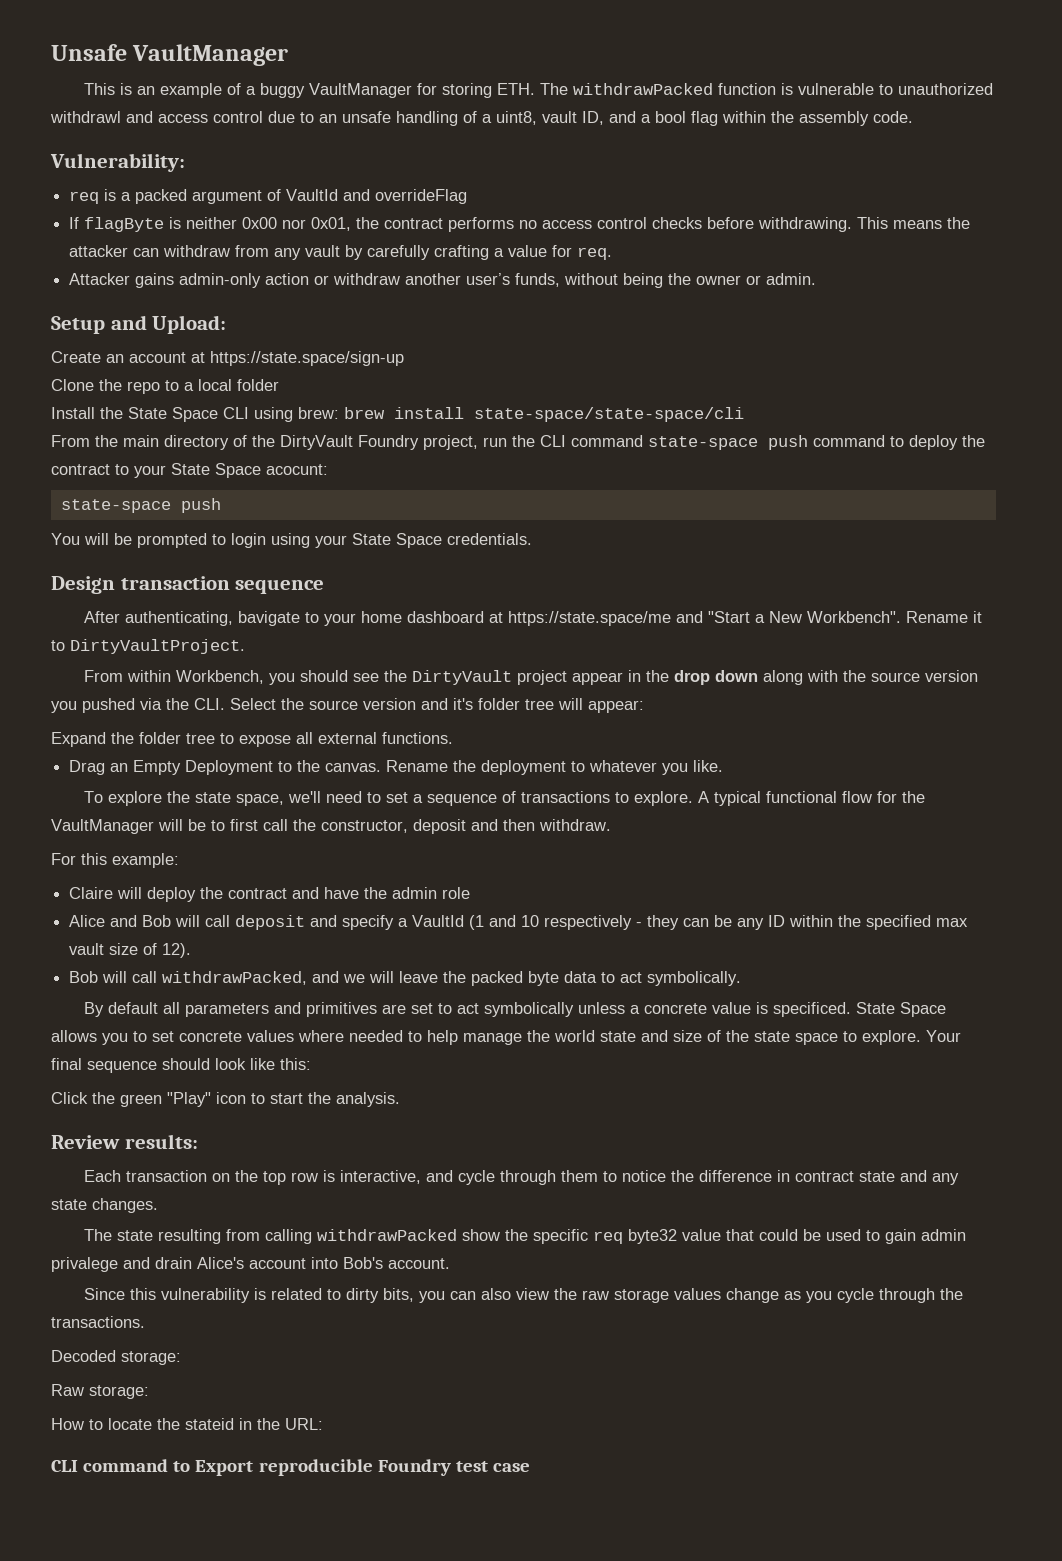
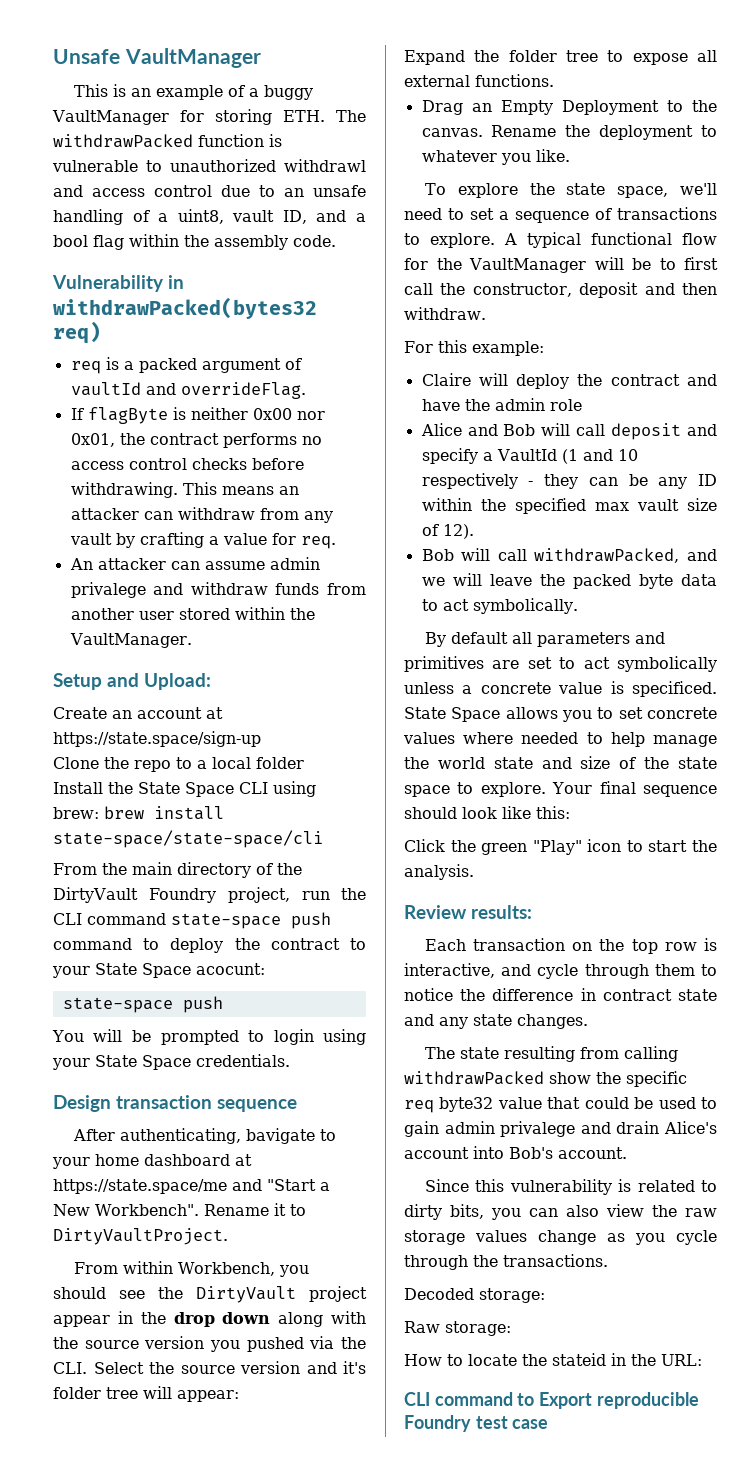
- Vulnerability:
+ Vulnerability in withdrawPacked(bytes32 req)
- req is a packed argument of VaultId and overrideFlag
+ req is a packed argument of vaultId and overrideFlag.
- This means the attacker can withdraw from any vault by carefully crafting a value for req.
+ This means an attacker can withdraw from any vault by crafting a value for req.
- Attacker gains admin-only action or withdraw another user’s funds, without being the owner or admin.
+ An attacker can assume admin privalege and withdraw funds from another user stored within the VaultManager.

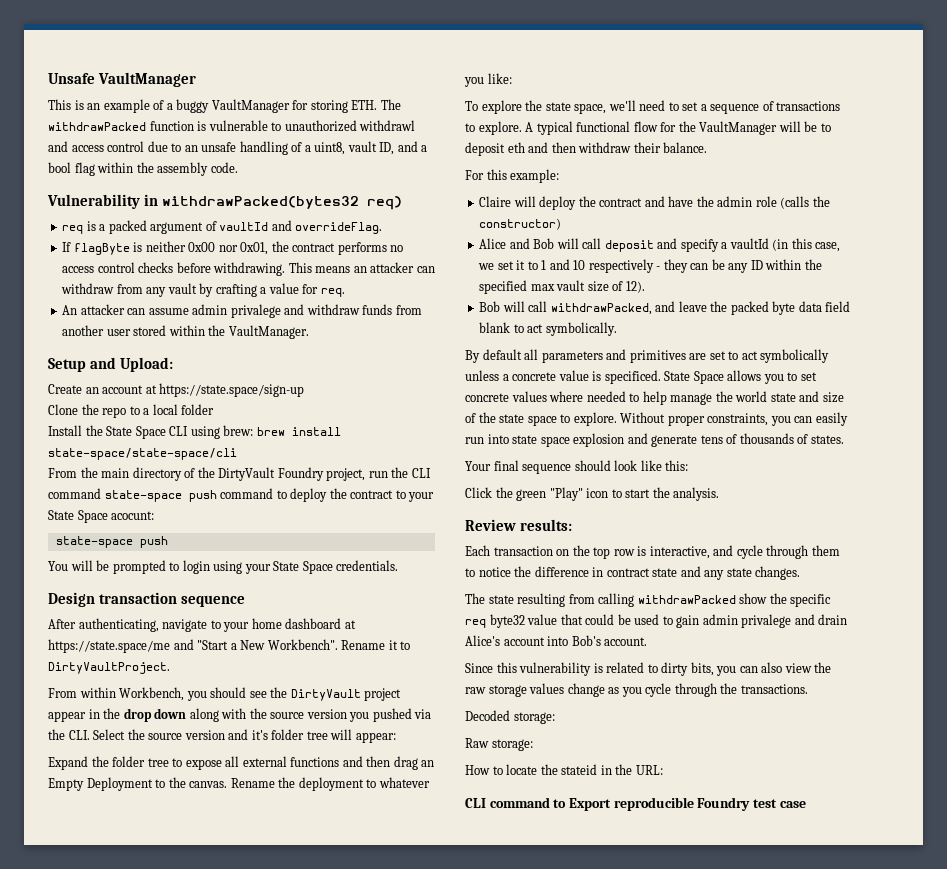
- After authenticating, bavigate to your home dashboard at https://state.space/me and "Start a New Workbench".
+ After authenticating, navigate to your home dashboard at https://state.space/me and "Start a New Workbench".
- Expand the folder tree to expose all external functions.
- Drag an Empty Deployment to the canvas.
+ Expand the folder tree to expose all external functions and then drag an Empty Deployment to the canvas.
- Rename the deployment to whatever you like.
+ Rename the deployment to whatever you like:
- A typical functional flow for the VaultManager will be to first call the constructor, deposit and then withdraw.
+ A typical functional flow for the VaultManager will be to deposit eth and then withdraw their balance.
- Claire will deploy the contract and have the admin role
+ Claire will deploy the contract and have the admin role (calls the constructor)
- Alice and Bob will call deposit and specify a VaultId (1 and 10 respectively - they can be any ID within the specified max vault size of 12).
+ Alice and Bob will call deposit and specify a vaultId (in this case, we set it to 1 and 10 respectively - they can be any ID within the specified max vault size of 12).
- Bob will call withdrawPacked, and we will leave the packed byte data to act symbolically.
+ Bob will call withdrawPacked, and leave the packed byte data field blank to act symbolically.
- State Space allows you to set concrete values where needed to help manage the world state and size of the state space to explore. Your final sequence should look like this:
+ State Space allows you to set concrete values where needed to help manage the world state and size of the state space to explore. Without proper constraints, you can easily run into state space explosion and generate tens of thousands of states.
+ Your final sequence should look like this:

